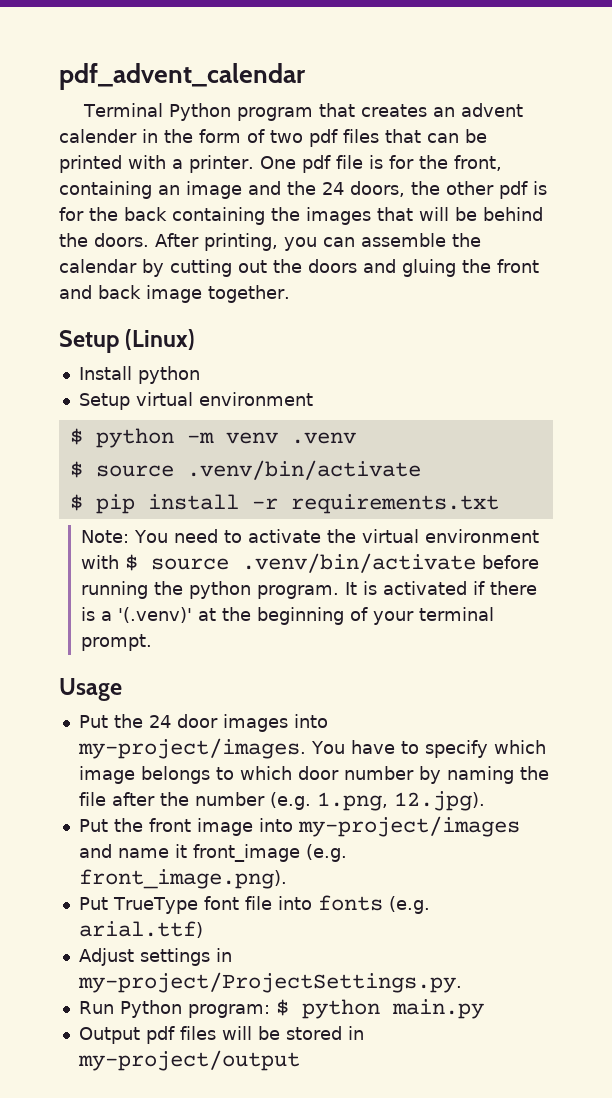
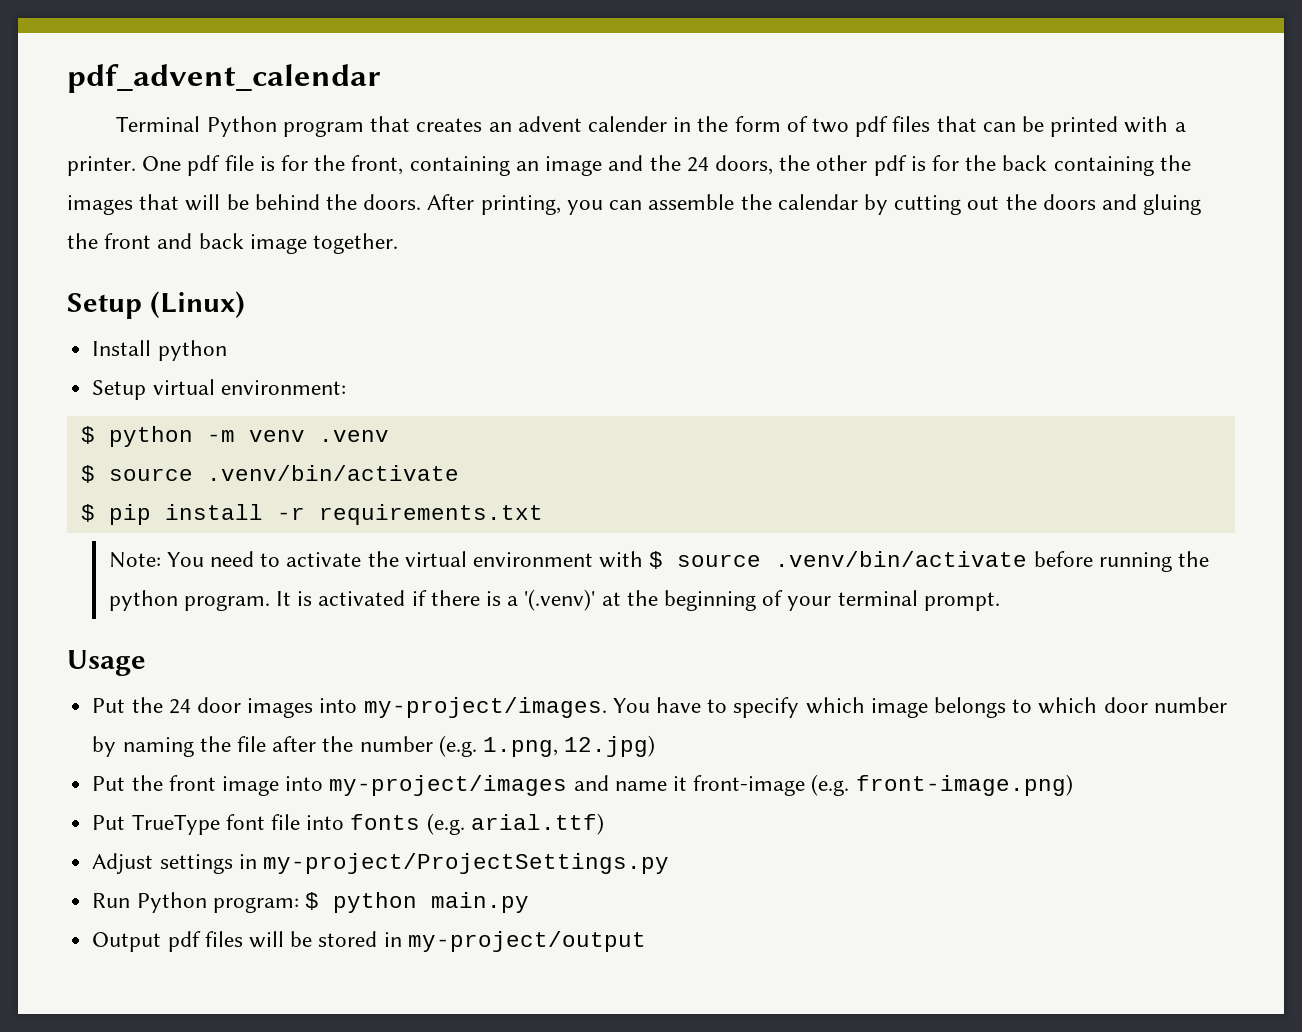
- Setup virtual environment
+ Setup virtual environment:
- You have to specify which image belongs to which door number by naming the file after the number (e.g. 1.png, 12.jpg).
+ You have to specify which image belongs to which door number by naming the file after the number (e.g. 1.png, 12.jpg)
- Put the front image into my-project/images and name it front_image (e.g. front_image.png).
+ Put the front image into my-project/images and name it front-image (e.g. front-image.png)
- Adjust settings in my-project/ProjectSettings.py.
+ Adjust settings in my-project/ProjectSettings.py

